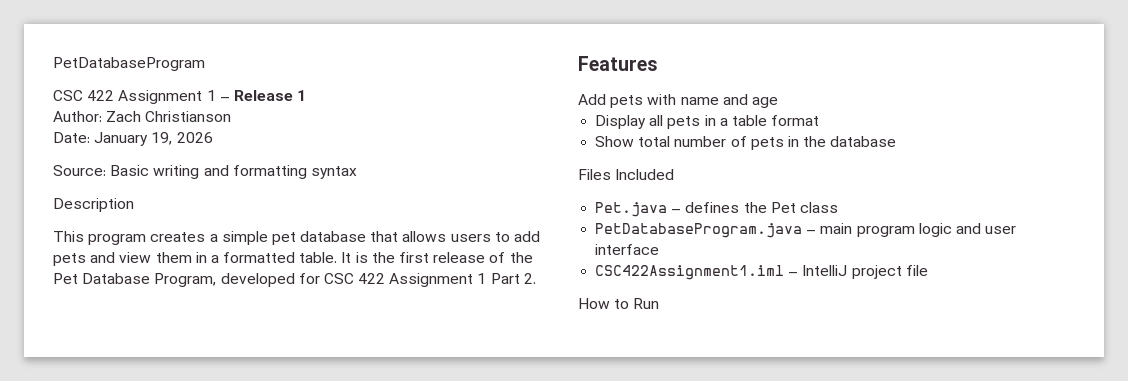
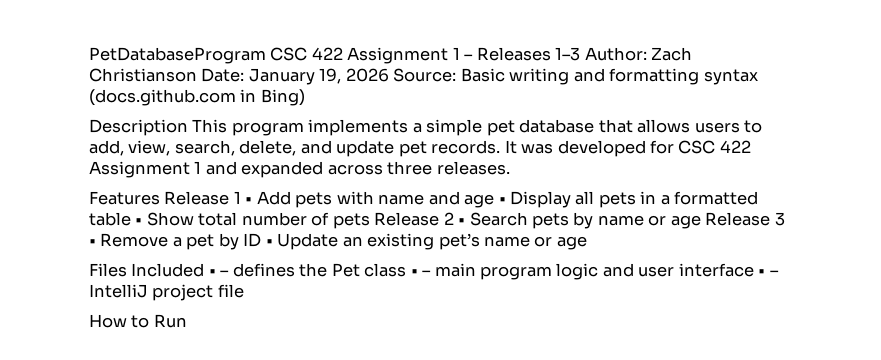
- PetDatabaseProgram
- CSC 422 Assignment 1 – Release 1
- Author: Zach Christianson
- Date: January 19, 2026
- Source: Basic writing and formatting syntax
+ PetDatabaseProgram CSC 422 Assignment 1 – Releases 1–3 Author: Zach Christianson Date: January 19, 2026 Source: Basic writing and formatting syntax (docs.github.com in Bing)
- Description
- This program creates a simple pet database that allows users to add pets and view them in a formatted table. It is the first release of the Pet Database Program, developed for CSC 422 Assignment 1 Part 2.
- Features
- Add pets with name and age
- Display all pets in a table format
- Show total number of pets in the database
+ Description This program implements a simple pet database that allows users to add, view, search, delete, and update pet records. It was developed for CSC 422 Assignment 1 and expanded across three releases.
+ Features Release 1 • Add pets with name and age • Display all pets in a formatted table • Show total number of pets Release 2 • Search pets by name or age Release 3 • Remove a pet by ID • Update an existing pet’s name or age
- Files Included
- Pet.java – defines the Pet class
- PetDatabaseProgram.java – main program logic and user interface
- CSC422Assignment1.iml – IntelliJ project file
+ Files Included • – defines the Pet class • – main program logic and user interface • – IntelliJ project file

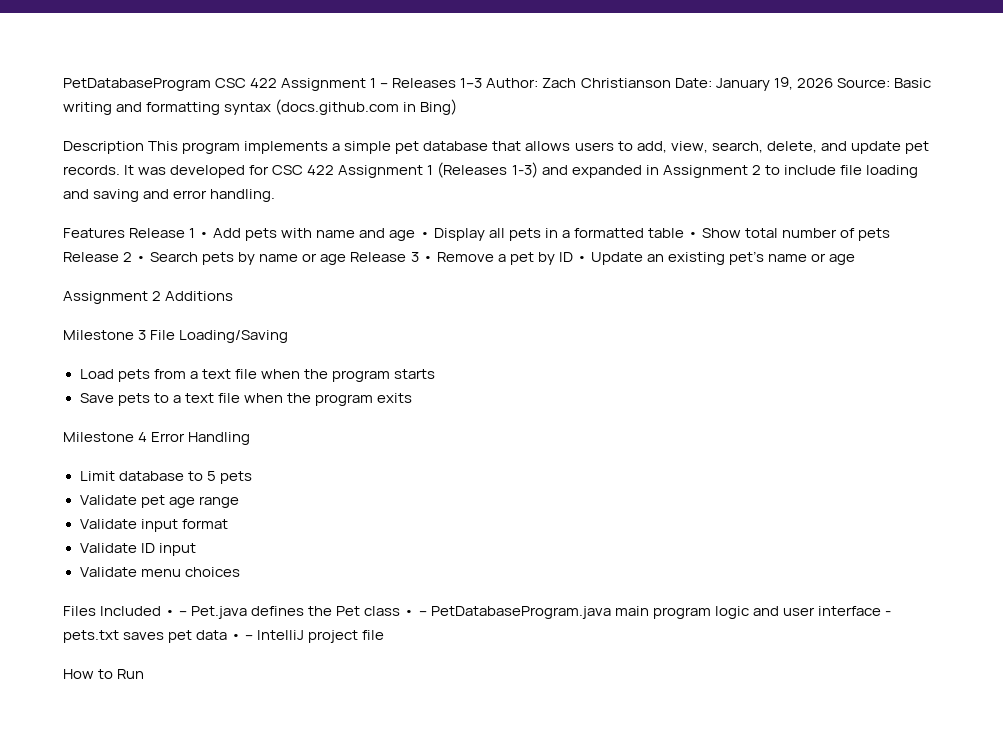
- It was developed for CSC 422 Assignment 1 and expanded across three releases.
+ It was developed for CSC 422 Assignment 1 (Releases 1-3) and expanded in Assignment 2 to include file loading and saving and error handling.
+ Assignment 2 Additions
+ Milestone 3 File Loading/Saving
+ Load pets from a text file when the program starts
+ Save pets to a text file when the program exits
+ Milestone 4 Error Handling
+ Limit database to 5 pets
+ Validate pet age range
+ Validate input format
+ Validate ID input
+ Validate menu choices
- Files Included • – defines the Pet class • – main program logic and user interface • – IntelliJ project file
+ Files Included • – Pet.java defines the Pet class • – PetDatabaseProgram.java main program logic and user interface - pets.txt saves pet data • – IntelliJ project file

